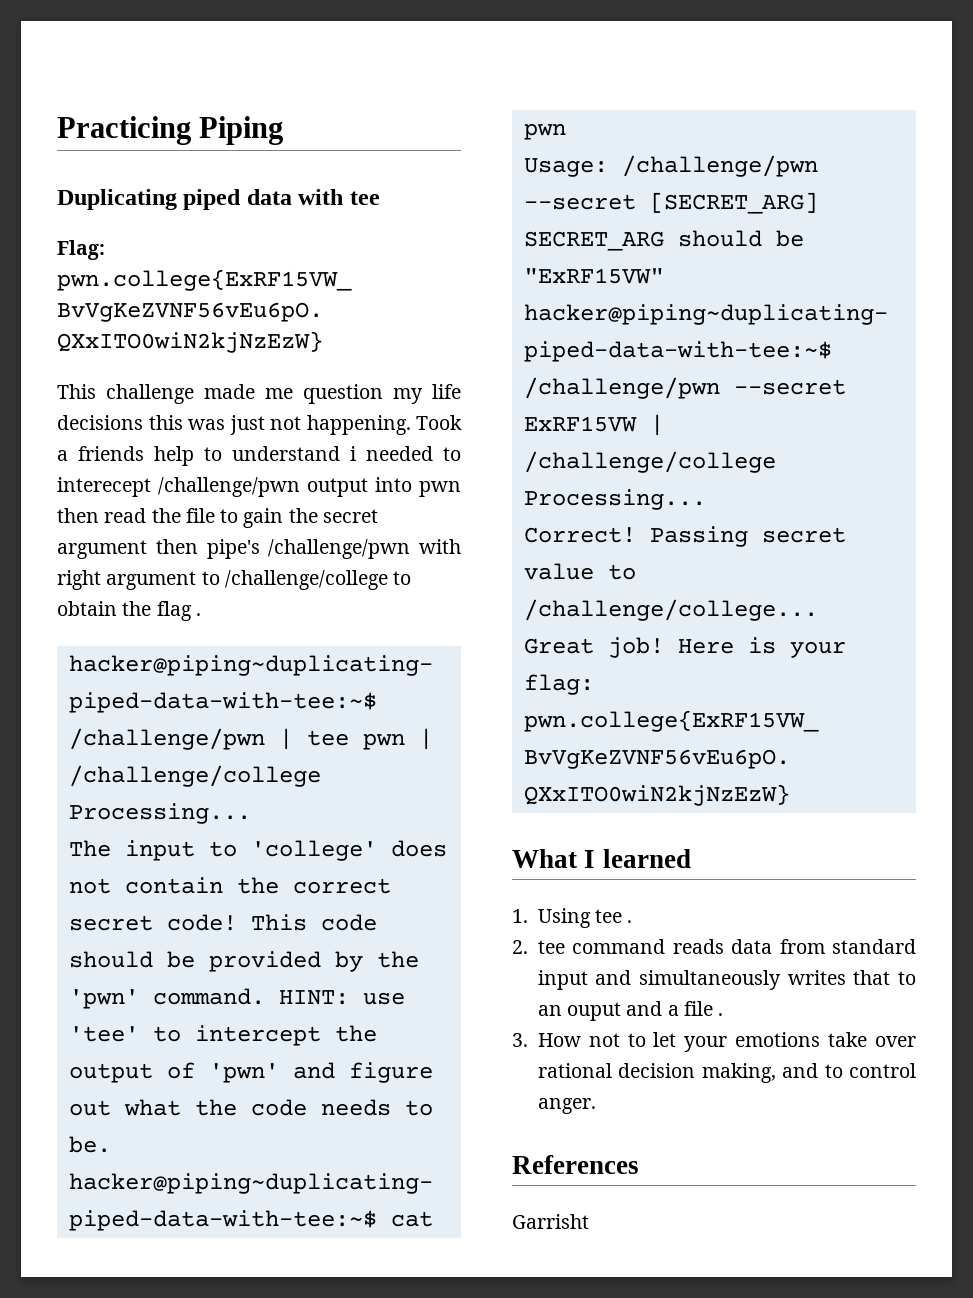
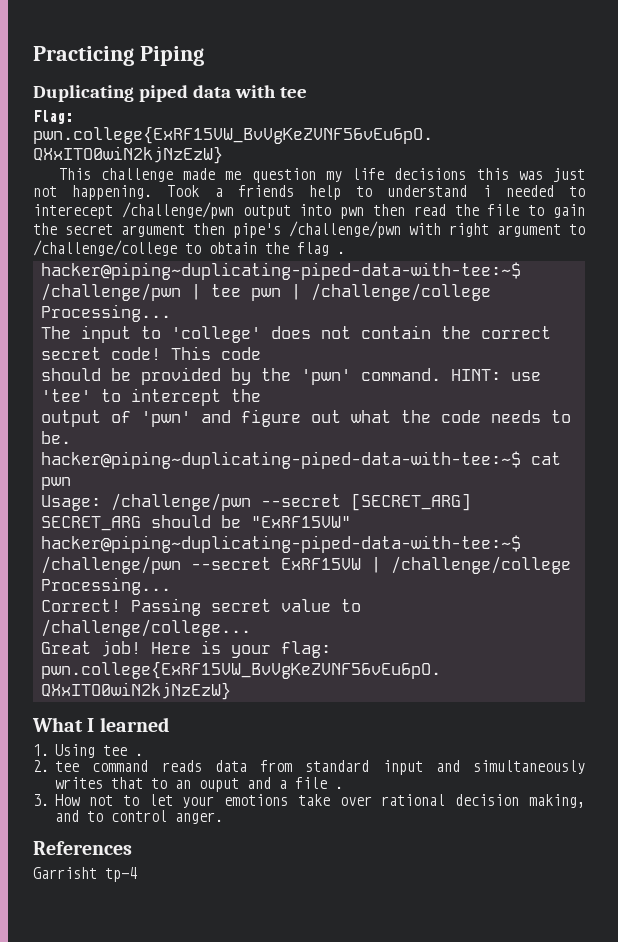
- Garrisht
+ Garrisht tp-4

